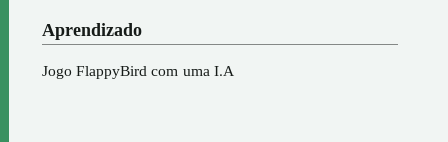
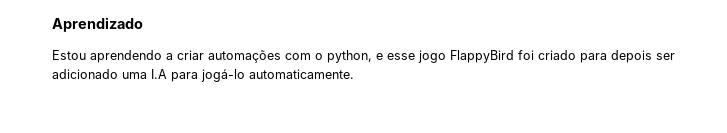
- Jogo FlappyBird com uma I.A
+ Estou aprendendo a criar automações com o python, e esse jogo FlappyBird foi criado para depois ser adicionado uma I.A para jogá-lo automaticamente.

